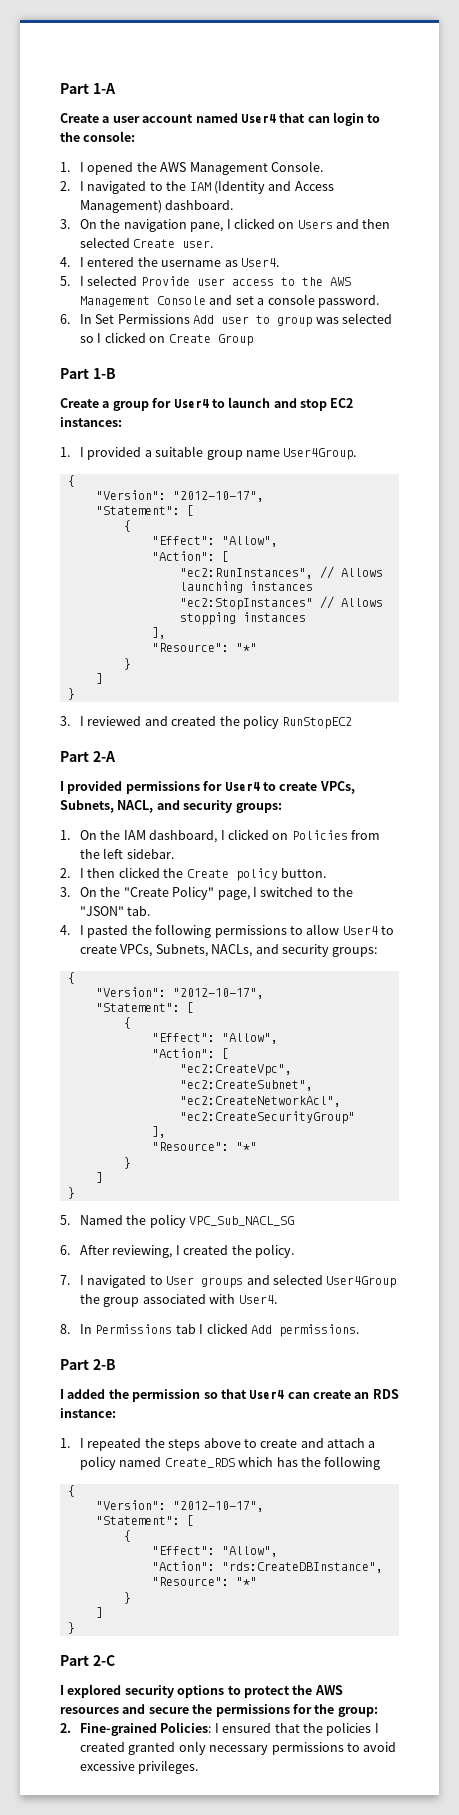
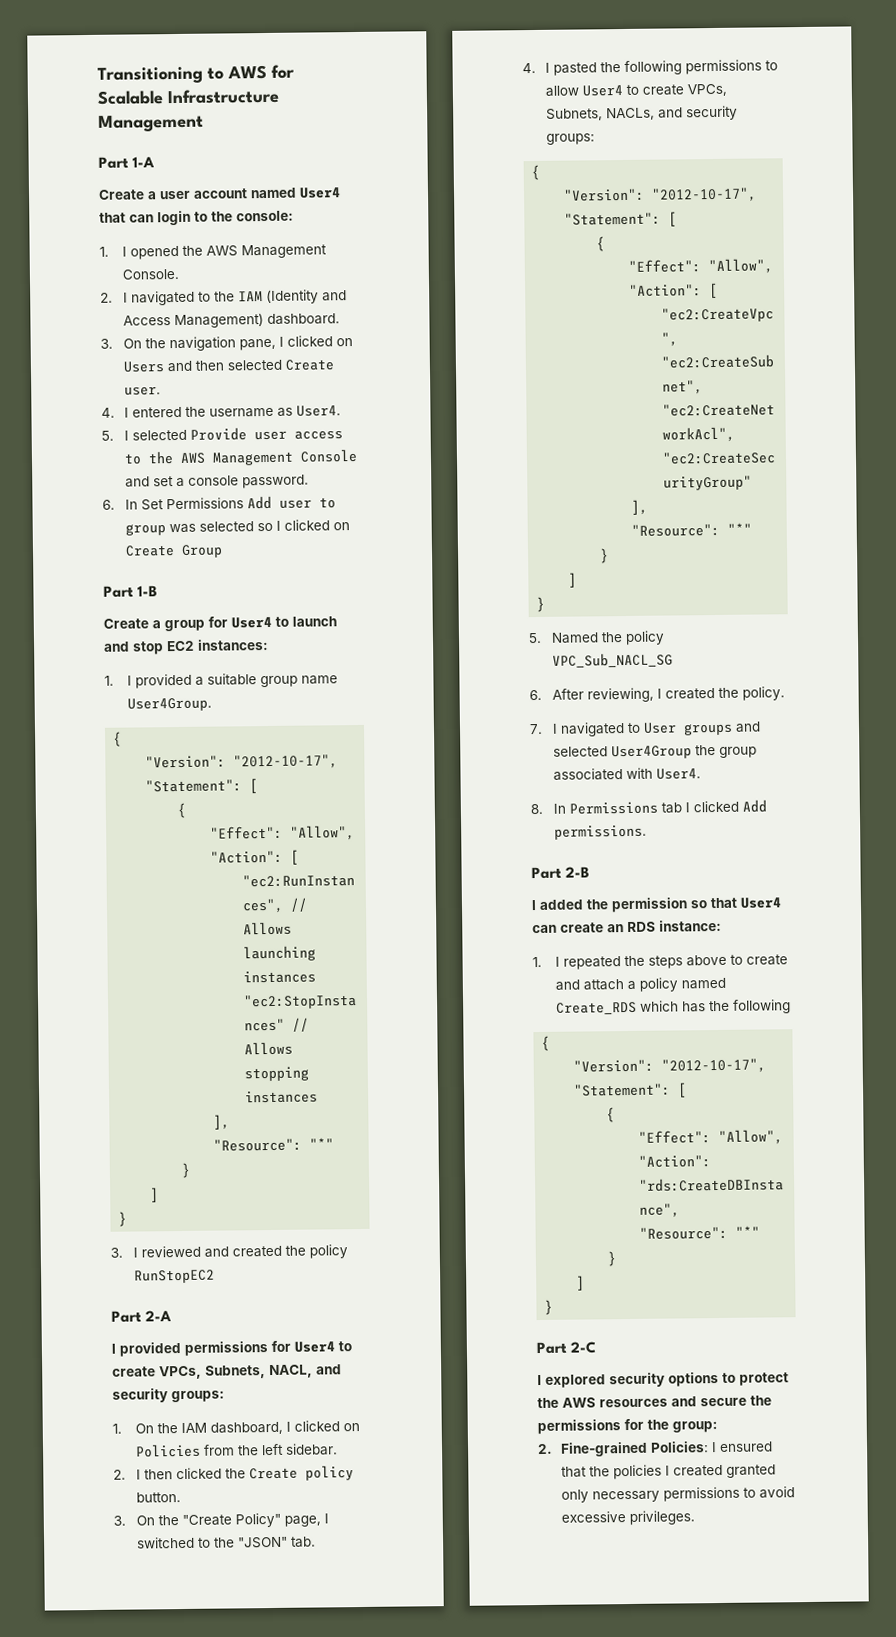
+ Transitioning to AWS for Scalable Infrastructure Management

